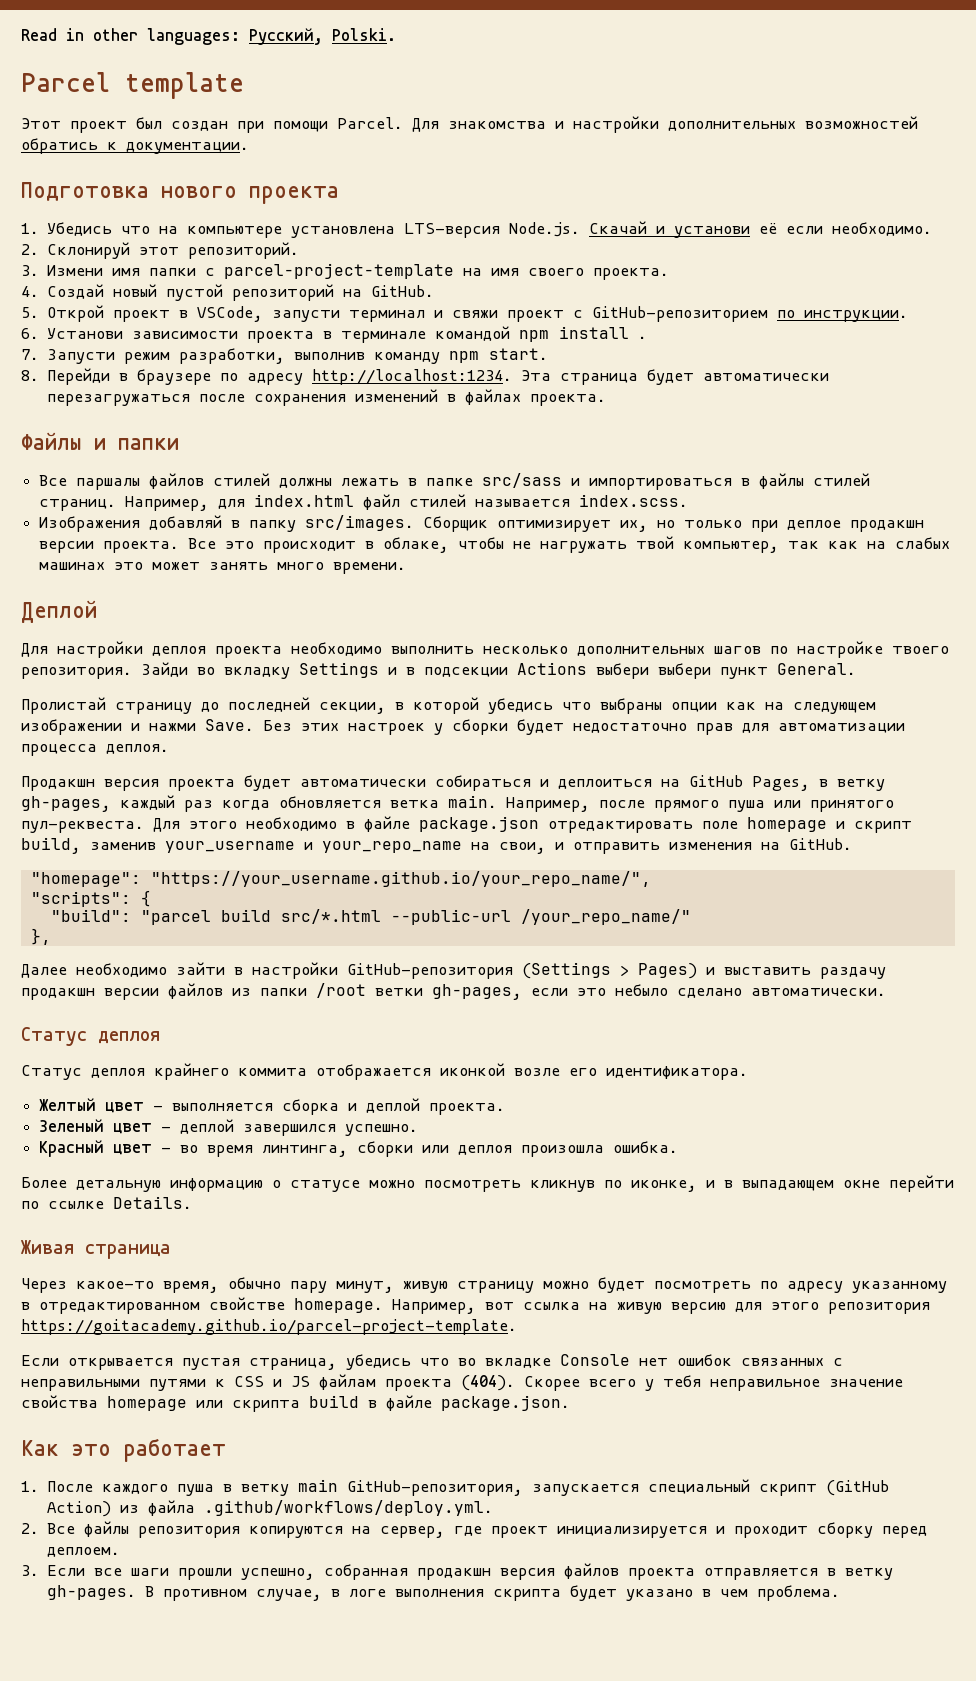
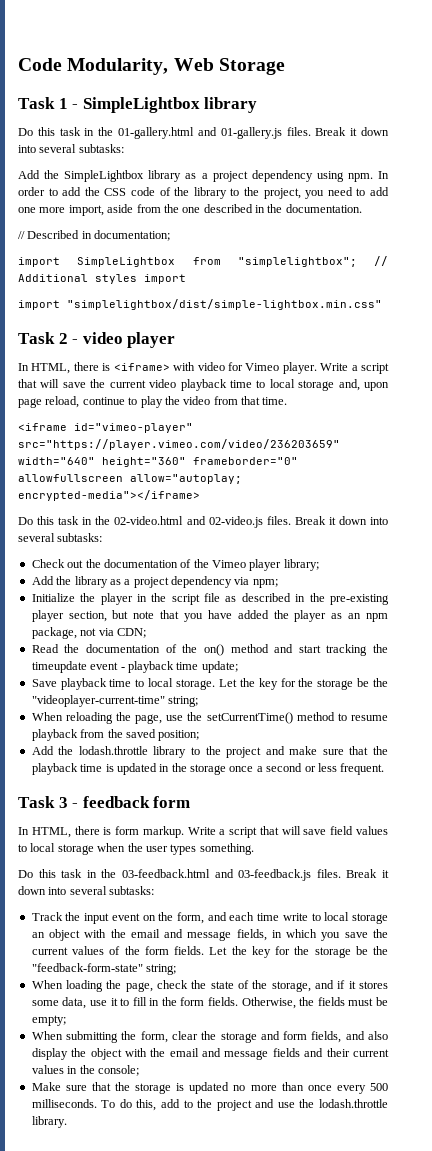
- Read in other languages: Русский, Polski.
- Parcel template
- Этот проект был создан при помощи Parcel. Для знакомства и настройки дополнительных возможностей обратись к документации.
- Подготовка нового проекта
- 1. Убедись что на компьютере установлена LTS-версия Node.js. Скачай и установи её если необходимо.
- 2. Склонируй этот репозиторий.
- 3. Измени имя папки с parcel-project-template на имя своего проекта.
- 4. Создай новый пустой репозиторий на GitHub.
- 5. Открой проект в VSCode, запусти терминал и свяжи проект с GitHub-репозиторием по инструкции.
- 6. Установи зависимости проекта в терминале командой npm install .
- 7. Запусти режим разработки, выполнив команду npm start.
- 8. Перейди в браузере по адресу http://localhost:1234. Эта страница будет автоматически перезагружаться после сохранения изменений в файлах проекта.
- Файлы и папки
- Все паршалы файлов стилей должны лежать в папке src/sass и импортироваться в файлы стилей страниц. Например, для index.html файл стилей называется index.scss.
- Изображения добавляй в папку src/images. Сборщик оптимизирует их, но только при деплое продакшн версии проекта. Все это происходит в облаке, чтобы не нагружать твой компьютер, так как на слабых машинах это может занять много времени.
- Деплой
- Для настройки деплоя проекта необходимо выполнить несколько дополнительных шагов по настройке твоего репозитория. Зайди во вкладку Settings и в подсекции Actions выбери выбери пункт General.
- Пролистай страницу до последней секции, в которой убедись что выбраны опции как на следующем изображении и нажми Save. Без этих настроек у сборки будет недостаточно прав для автоматизации процесса деплоя.
- Продакшн версия проекта будет автоматически собираться и деплоиться на GitHub Pages, в ветку gh-pages, каждый раз когда обновляется ветка main. Например, после прямого пуша или принятого пул-реквеста. Для этого необходимо в файле package.json отредактировать поле homepage и скрипт build, заменив your_username и your_repo_name на свои, и отправить изменения на GitHub.
- "homepage": "https://your_username.github.io/your_repo_name/",
- "scripts": {
- "build": "parcel build src/*.html --public-url /your_repo_name/"
- },
- Далее необходимо зайти в настройки GitHub-репозитория (Settings > Pages) и выставить раздачу продакшн версии файлов из папки /root ветки gh-pages, если это небыло сделано автоматически.
- Статус деплоя
- Статус деплоя крайнего коммита отображается иконкой возле его идентификатора.
- Желтый цвет - выполняется сборка и деплой проекта.
- Зеленый цвет - деплой завершился успешно.
- Красный цвет - во время линтинга, сборки или деплоя произошла ошибка.
- Более детальную информацию о статусе можно посмотреть кликнув по иконке, и в выпадающем окне перейти по ссылке Details.
- Живая страница
- Через какое-то время, обычно пару минут, живую страницу можно будет посмотреть по адресу указанному в отредактированном свойстве homepage. Например, вот ссылка на живую версию для этого репозитория https://goitacademy.github.io/parcel-project-template.
- Если открывается пустая страница, убедись что во вкладке Console нет ошибок связанных с неправильными путями к CSS и JS файлам проекта (404). Скорее всего у тебя неправильное значение свойства homepage или скрипта build в файле package.json.
- Как это работает
- 1. После каждого пуша в ветку main GitHub-репозитория, запускается специальный скрипт (GitHub Action) из файла .github/workflows/deploy.yml.
- 2. Все файлы репозитория копируются на сервер, где проект инициализируется и проходит сборку перед деплоем.
- 3. Если все шаги прошли успешно, собранная продакшн версия файлов проекта отправляется в ветку gh-pages. В противном случае, в логе выполнения скрипта будет указано в чем проблема.
+ Code Modularity, Web Storage
+ Task 1 - SimpleLightbox library
+ Do this task in the 01-gallery.html and 01-gallery.js files. Break it down into several subtasks:
+ Add the SimpleLightbox library as a project dependency using npm. In order to add the CSS code of the library to the project, you need to add one more import, aside from the one described in the documentation.
+ // Described in documentation;
+ import SimpleLightbox from "simplelightbox"; // Additional styles import
+ import "simplelightbox/dist/simple-lightbox.min.css"
+ Task 2 - video player
+ In HTML, there is <iframe> with video for Vimeo player. Write a script that will save the current video playback time to local storage and, upon page reload, continue to play the video from that time.
+ <iframe id="vimeo-player" src="https://player.vimeo.com/video/236203659" width="640" height="360" frameborder="0" allowfullscreen allow="autoplay; encrypted-media"></iframe>
+ Do this task in the 02-video.html and 02-video.js files. Break it down into several subtasks:
+ Check out the documentation of the Vimeo player library;
+ Add the library as a project dependency via npm;
+ Initialize the player in the script file as described in the pre-existing player section, but note that you have added the player as an npm package, not via CDN;
+ Read the documentation of the on() method and start tracking the timeupdate event - playback time update;
+ Save playback time to local storage. Let the key for the storage be the "videoplayer-current-time" string;
+ When reloading the page, use the setCurrentTime() method to resume playback from the saved position;
+ Add the lodash.throttle library to the project and make sure that the playback time is updated in the storage once a second or less frequent.
+ Task 3 - feedback form
+ In HTML, there is form markup. Write a script that will save field values to local storage when the user types something.
+ Do this task in the 03-feedback.html and 03-feedback.js files. Break it down into several subtasks:
+ Track the input event on the form, and each time write to local storage an object with the email and message fields, in which you save the current values of the form fields. Let the key for the storage be the "feedback-form-state" string;
+ When loading the page, check the state of the storage, and if it stores some data, use it to fill in the form fields. Otherwise, the fields must be empty;
+ When submitting the form, clear the storage and form fields, and also display the object with the email and message fields and their current values in the console;
+ Make sure that the storage is updated no more than once every 500 milliseconds. To do this, add to the project and use the lodash.throttle library.

